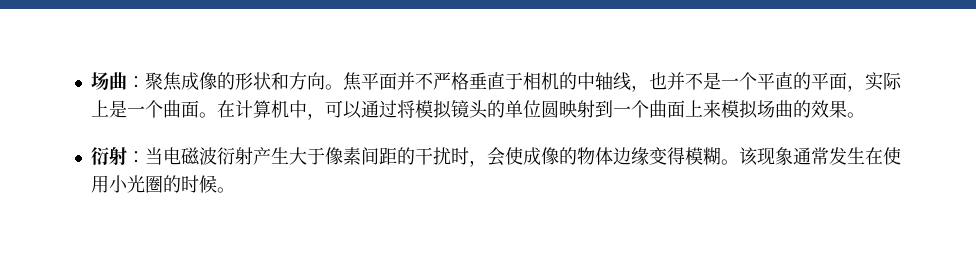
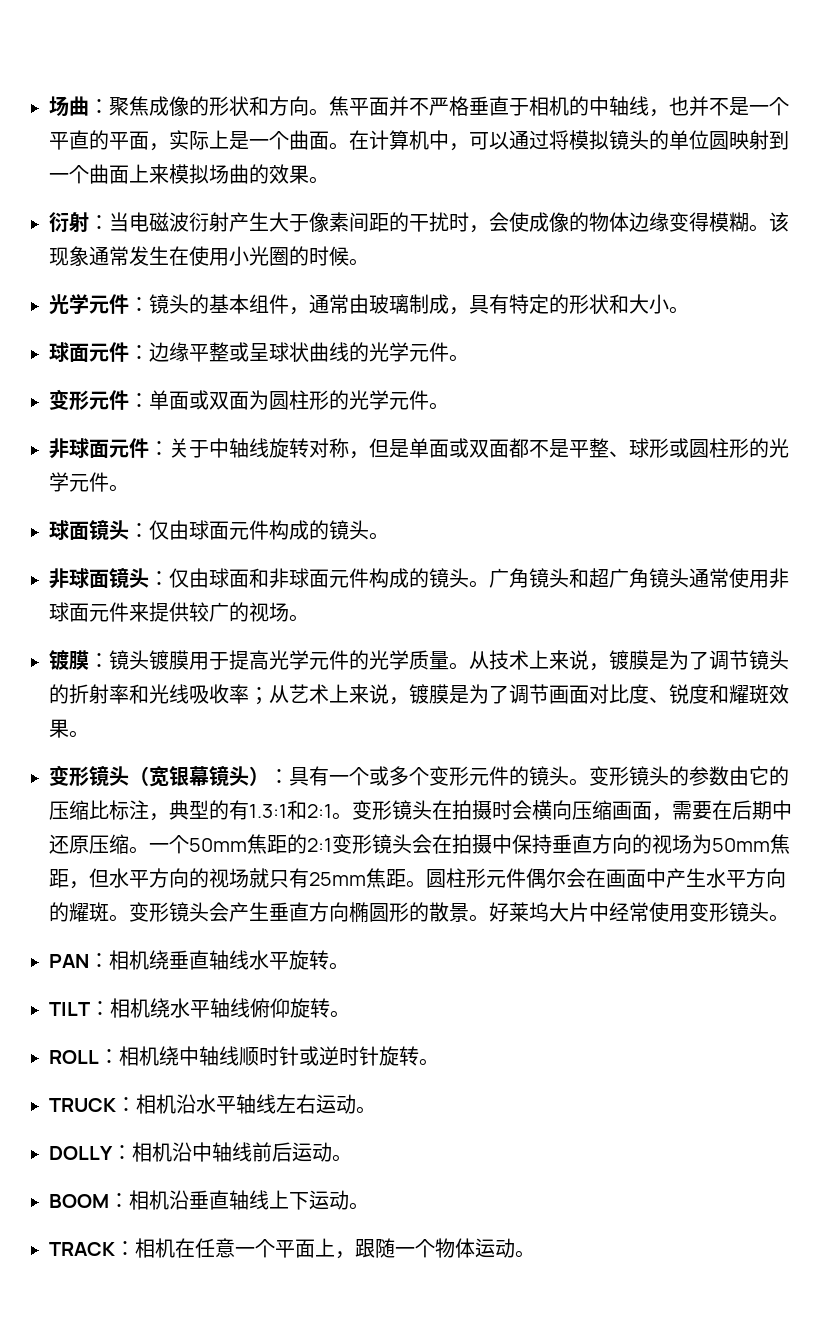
+ 光学元件：镜头的基本组件，通常由玻璃制成，具有特定的形状和大小。
+ 球面元件：边缘平整或呈球状曲线的光学元件。
+ 变形元件：单面或双面为圆柱形的光学元件。
+ 非球面元件：关于中轴线旋转对称，但是单面或双面都不是平整、球形或圆柱形的光学元件。
+ 球面镜头：仅由球面元件构成的镜头。
+ 非球面镜头：仅由球面和非球面元件构成的镜头。广角镜头和超广角镜头通常使用非球面元件来提供较广的视场。
+ 镀膜：镜头镀膜用于提高光学元件的光学质量。从技术上来说，镀膜是为了调节镜头的折射率和光线吸收率；从艺术上来说，镀膜是为了调节画面对比度、锐度和耀斑效果。
+ 变形镜头（宽银幕镜头）：具有一个或多个变形元件的镜头。变形镜头的参数由它的压缩比标注，典型的有1.3:1和2:1。变形镜头在拍摄时会横向压缩画面，需要在后期中还原压缩。一个50mm焦距的2:1变形镜头会在拍摄中保持垂直方向的视场为50mm焦距，但水平方向的视场就只有25mm焦距。圆柱形元件偶尔会在画面中产生水平方向的耀斑。变形镜头会产生垂直方向椭圆形的散景。好莱坞大片中经常使用变形镜头。
+ PAN：相机绕垂直轴线水平旋转。
+ TILT：相机绕水平轴线俯仰旋转。
+ ROLL：相机绕中轴线顺时针或逆时针旋转。
+ TRUCK：相机沿水平轴线左右运动。
+ DOLLY：相机沿中轴线前后运动。
+ BOOM：相机沿垂直轴线上下运动。
+ TRACK：相机在任意一个平面上，跟随一个物体运动。

